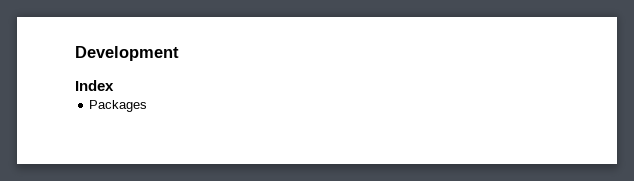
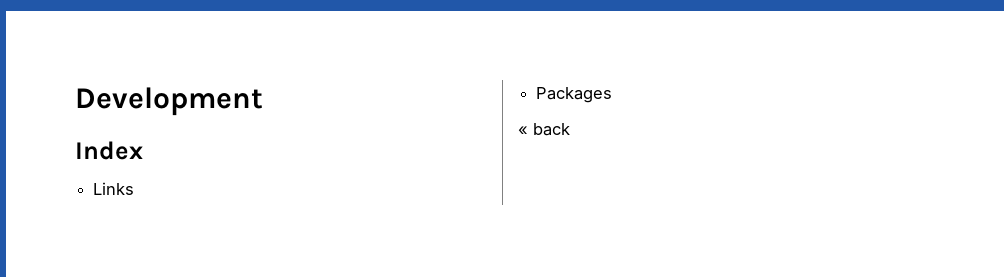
+ Links
+ « back

